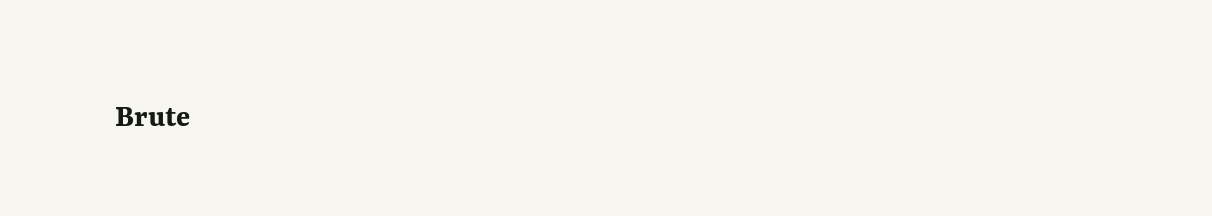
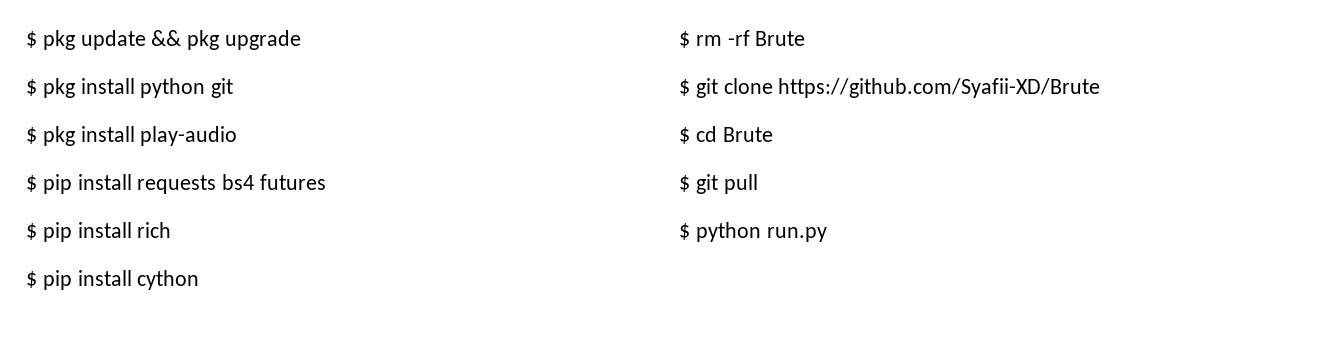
- Brute
+ $ pkg update && pkg upgrade
+ $ pkg install python git
+ $ pkg install play-audio
+ $ pip install requests bs4 futures
+ $ pip install rich
+ $ pip install cython
+ $ rm -rf Brute
+ $ git clone https://github.com/Syafii-XD/Brute
+ $ cd Brute
+ $ git pull
+ $ python run.py

